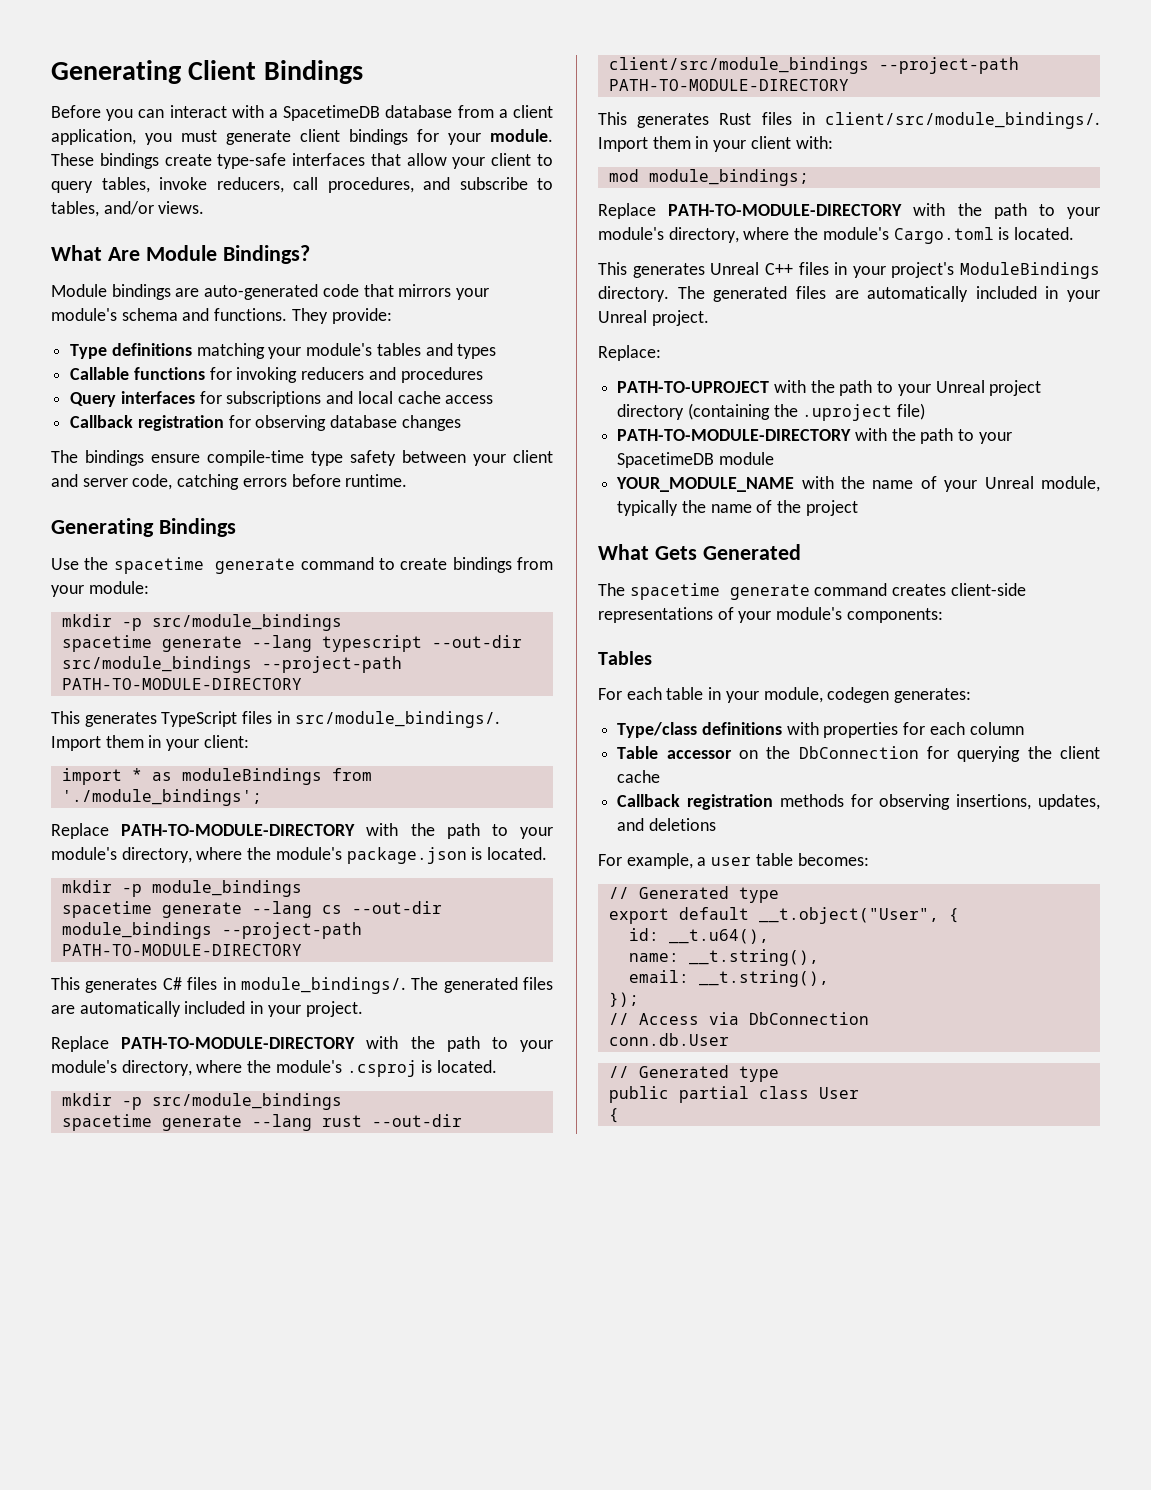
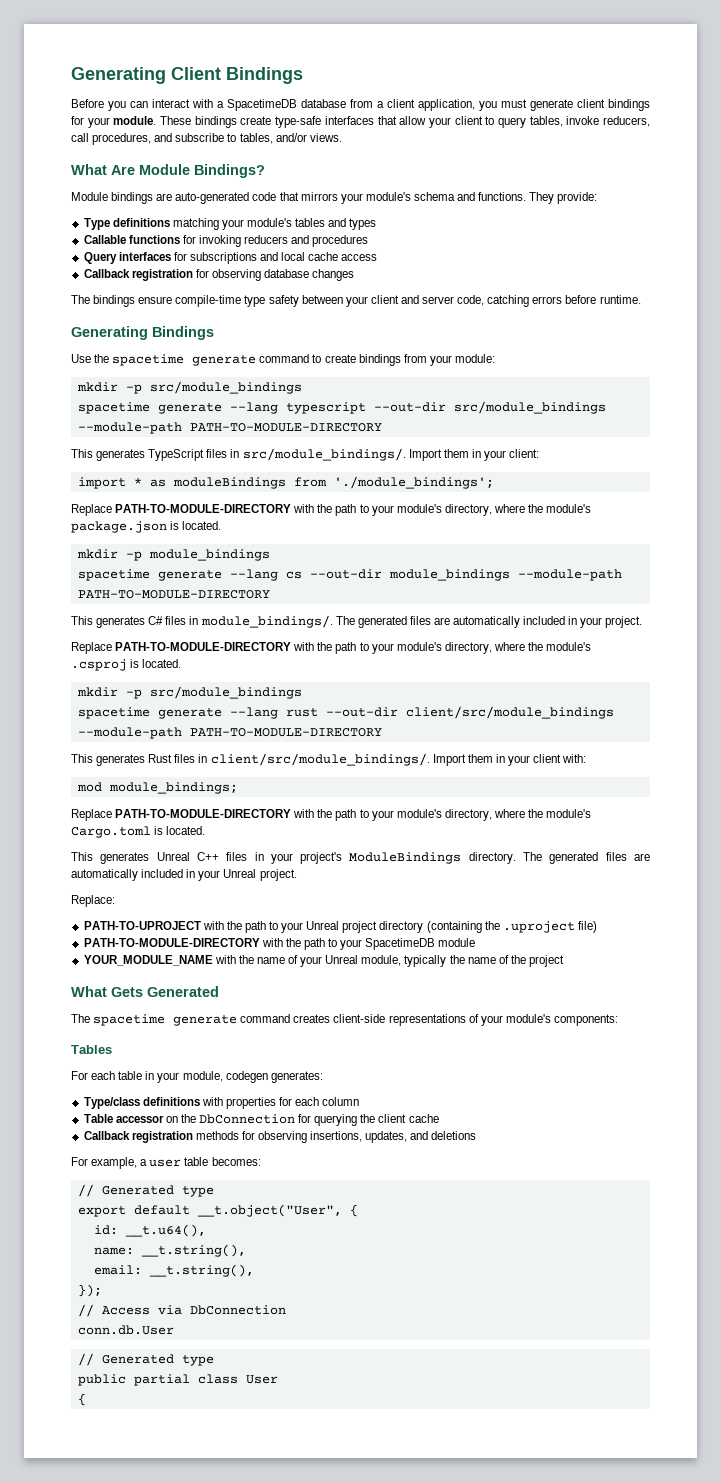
- spacetime generate --lang typescript --out-dir src/module_bindings --project-path PATH-TO-MODULE-DIRECTORY
+ spacetime generate --lang typescript --out-dir src/module_bindings --module-path PATH-TO-MODULE-DIRECTORY
- spacetime generate --lang cs --out-dir module_bindings --project-path PATH-TO-MODULE-DIRECTORY
+ spacetime generate --lang cs --out-dir module_bindings --module-path PATH-TO-MODULE-DIRECTORY
- spacetime generate --lang rust --out-dir client/src/module_bindings --project-path PATH-TO-MODULE-DIRECTORY
+ spacetime generate --lang rust --out-dir client/src/module_bindings --module-path PATH-TO-MODULE-DIRECTORY

